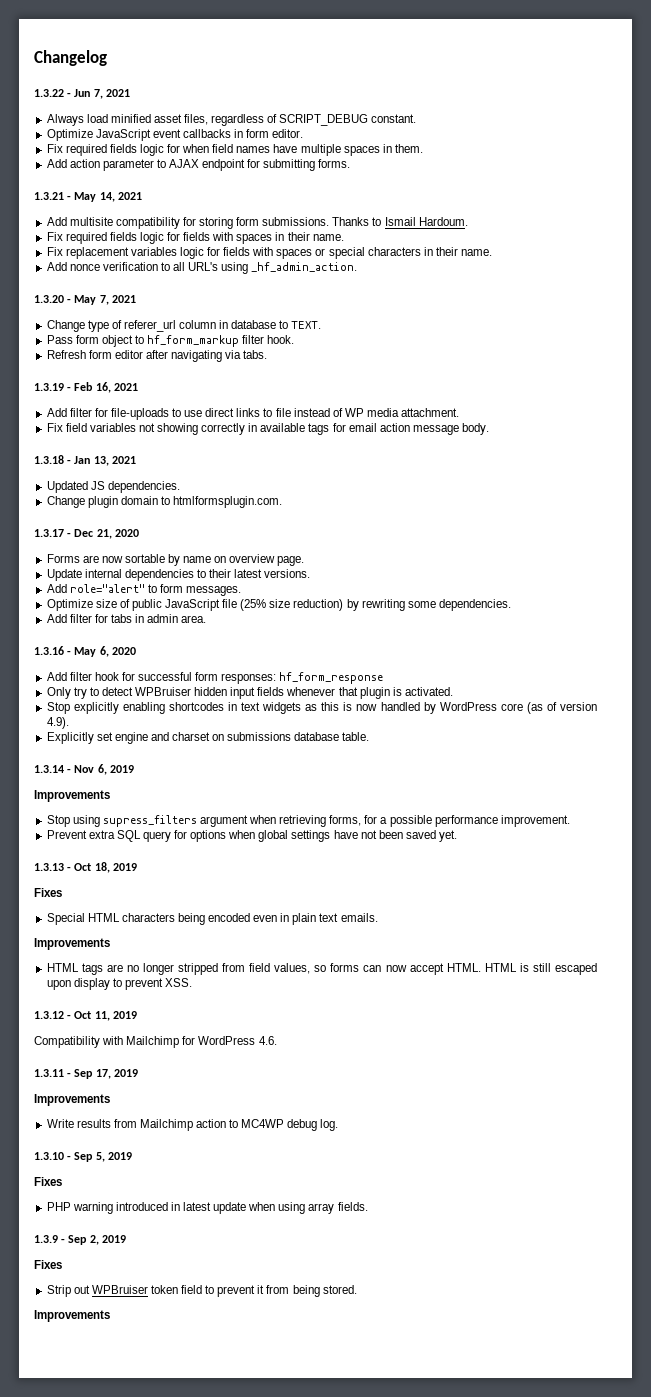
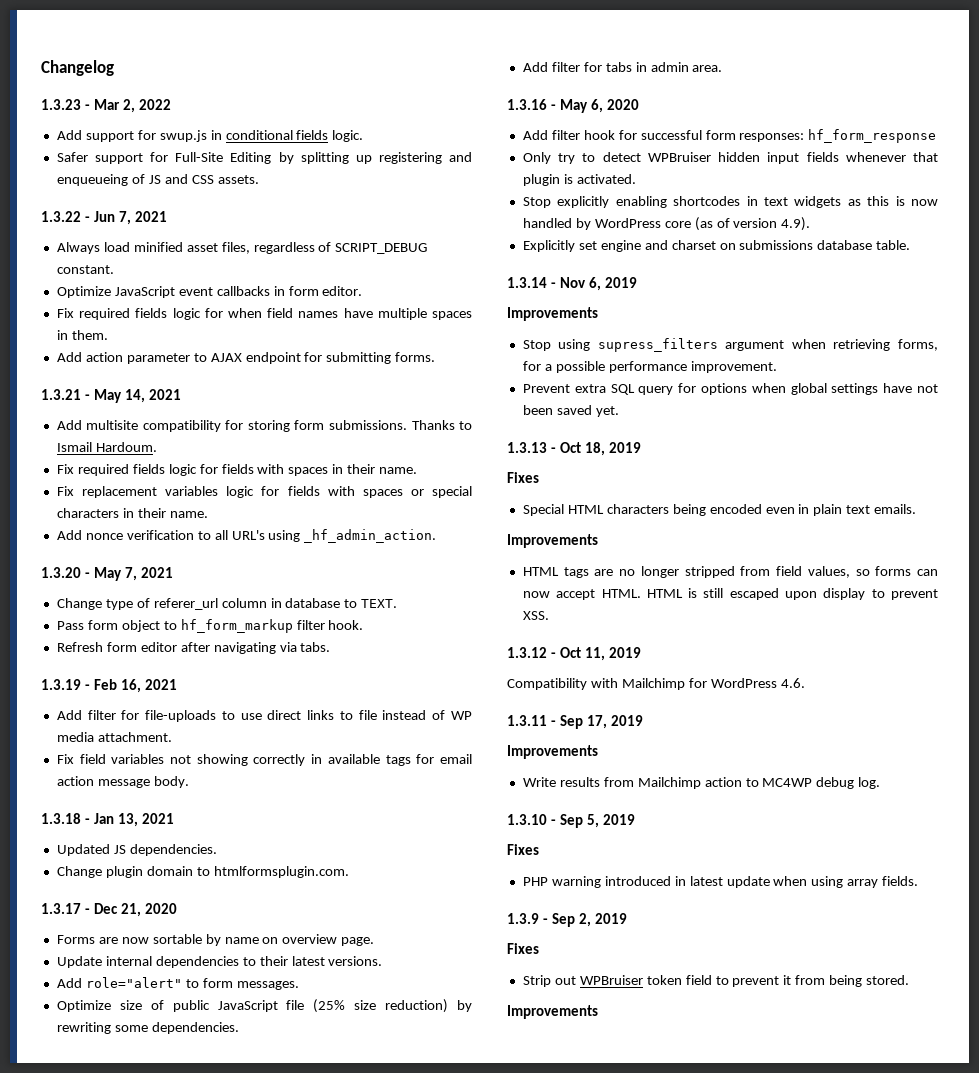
+ 1.3.23 - Mar 2, 2022
+ Add support for swup.js in conditional fields logic.
+ Safer support for Full-Site Editing by splitting up registering and enqueueing of JS and CSS assets.

